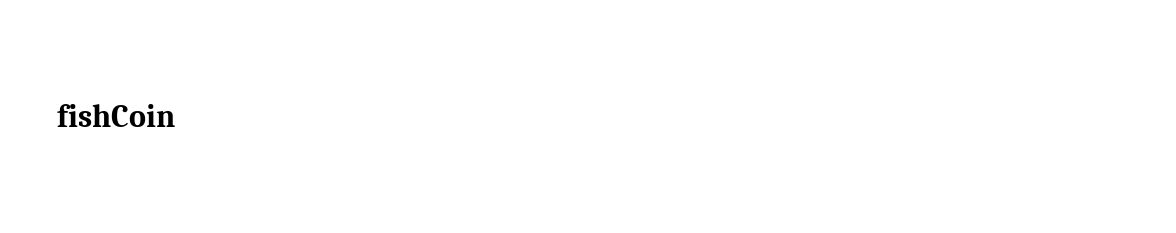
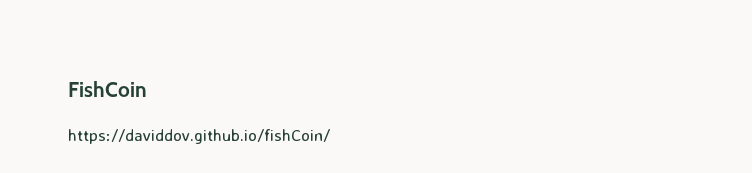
- fishCoin
+ FishCoin
+ https://daviddov.github.io/fishCoin/

